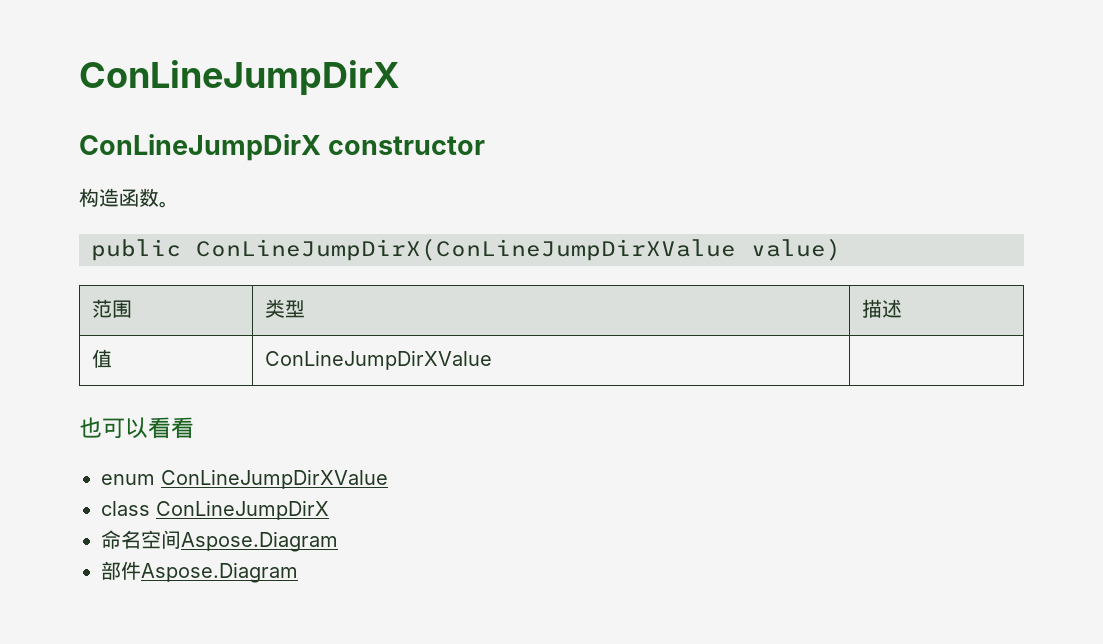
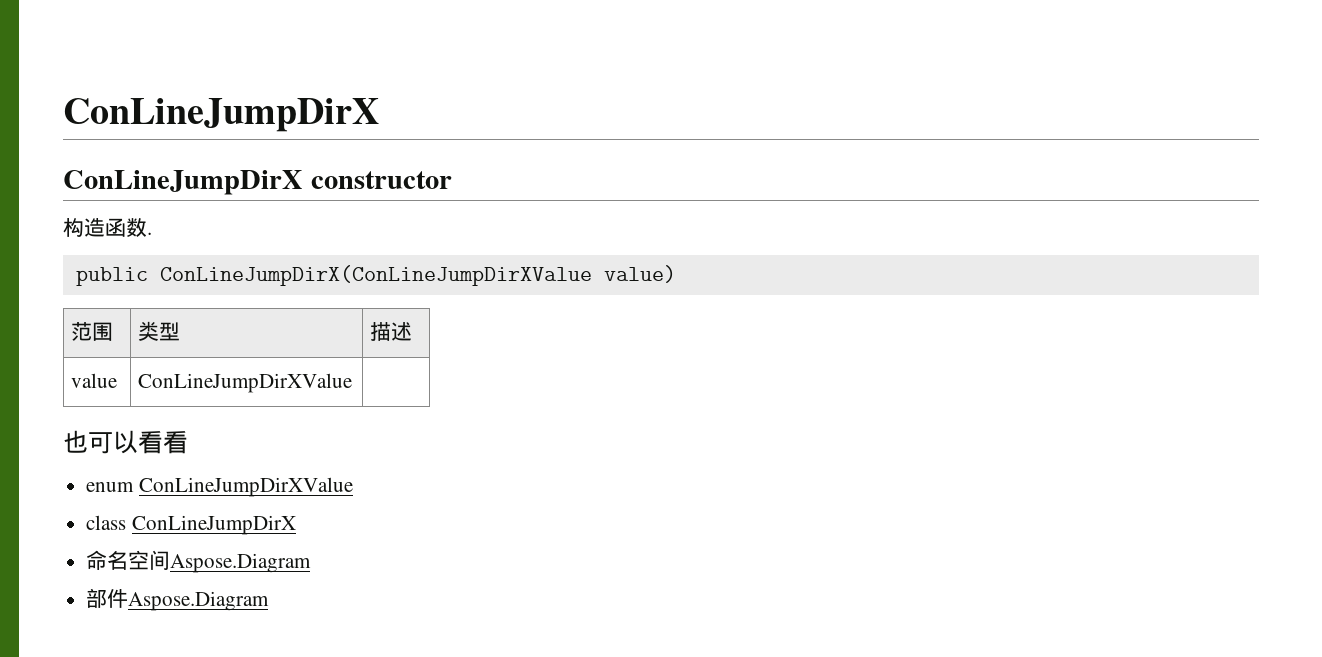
- 构造函数。
+ 构造函数.
- 值 | ConLineJumpDirXValue |
+ value | ConLineJumpDirXValue |

